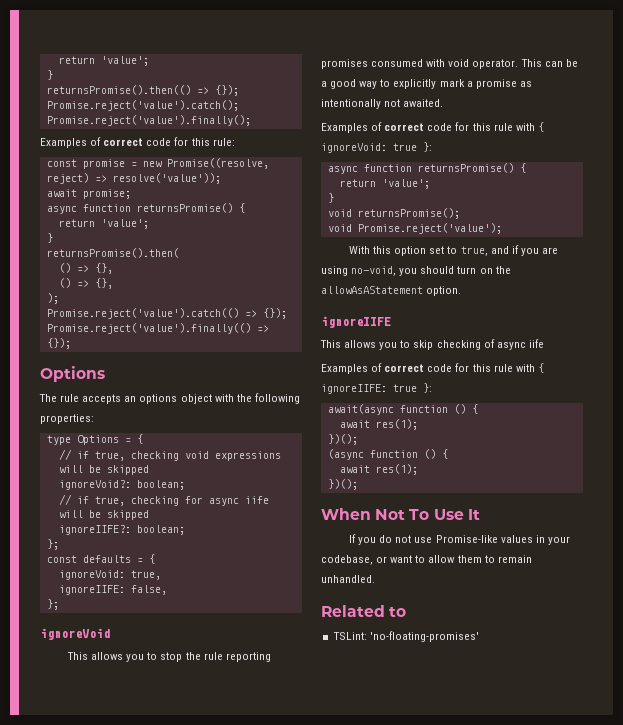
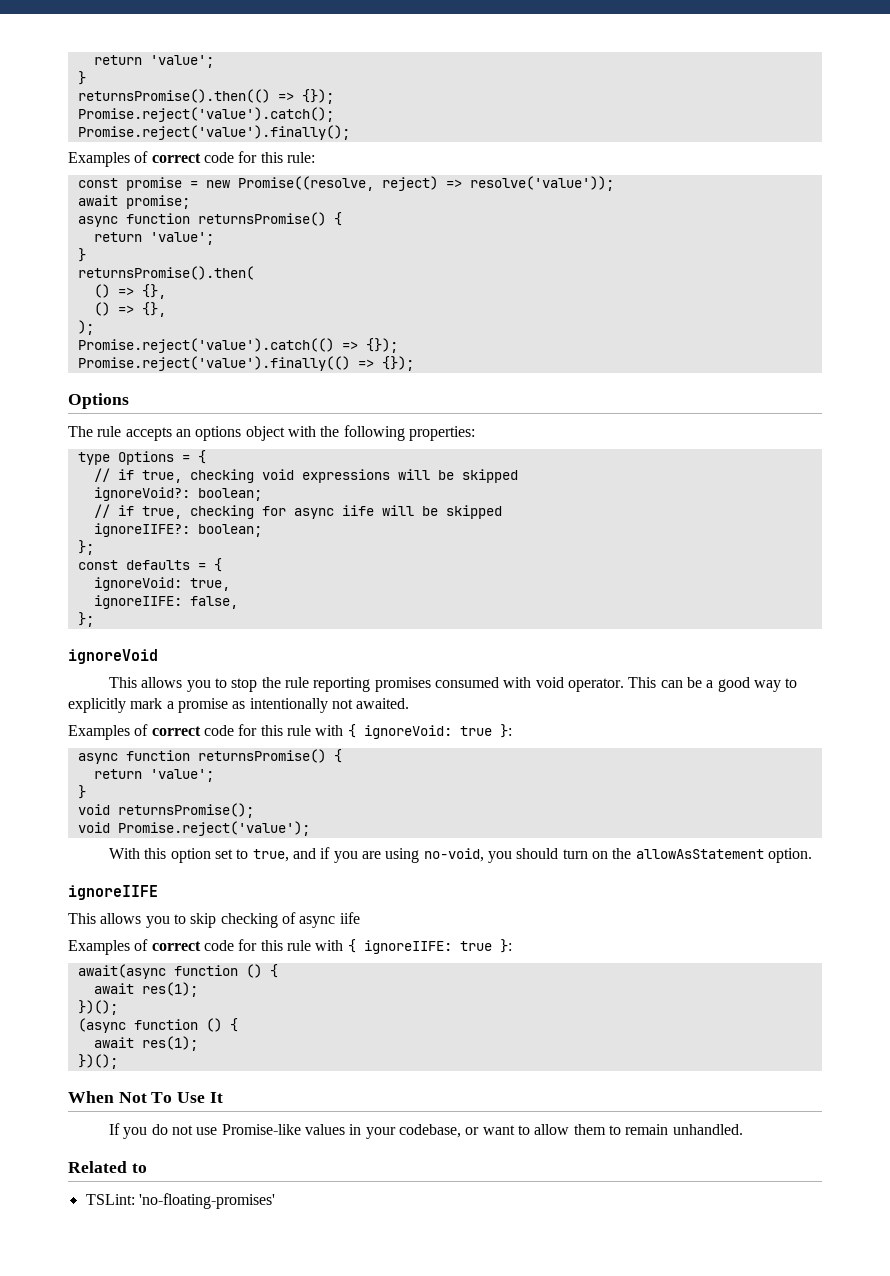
- With this option set to true, and if you are using no-void, you should turn on the allowAsAStatement option.
+ With this option set to true, and if you are using no-void, you should turn on the allowAsStatement option.

